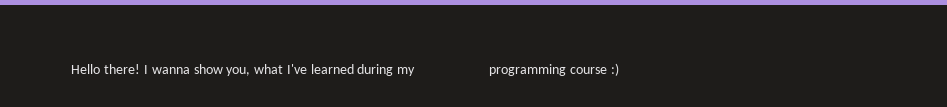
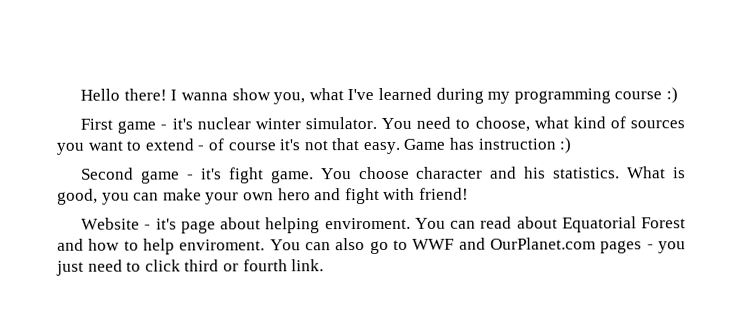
+ First game - it's nuclear winter simulator. You need to choose, what kind of sources you want to extend - of course it's not that easy. Game has instruction :)
+ Second game - it's fight game. You choose character and his statistics. What is good, you can make your own hero and fight with friend!
+ Website - it's page about helping enviroment. You can read about Equatorial Forest and how to help enviroment. You can also go to WWF and OurPlanet.com pages - you just need to click third or fourth link.

